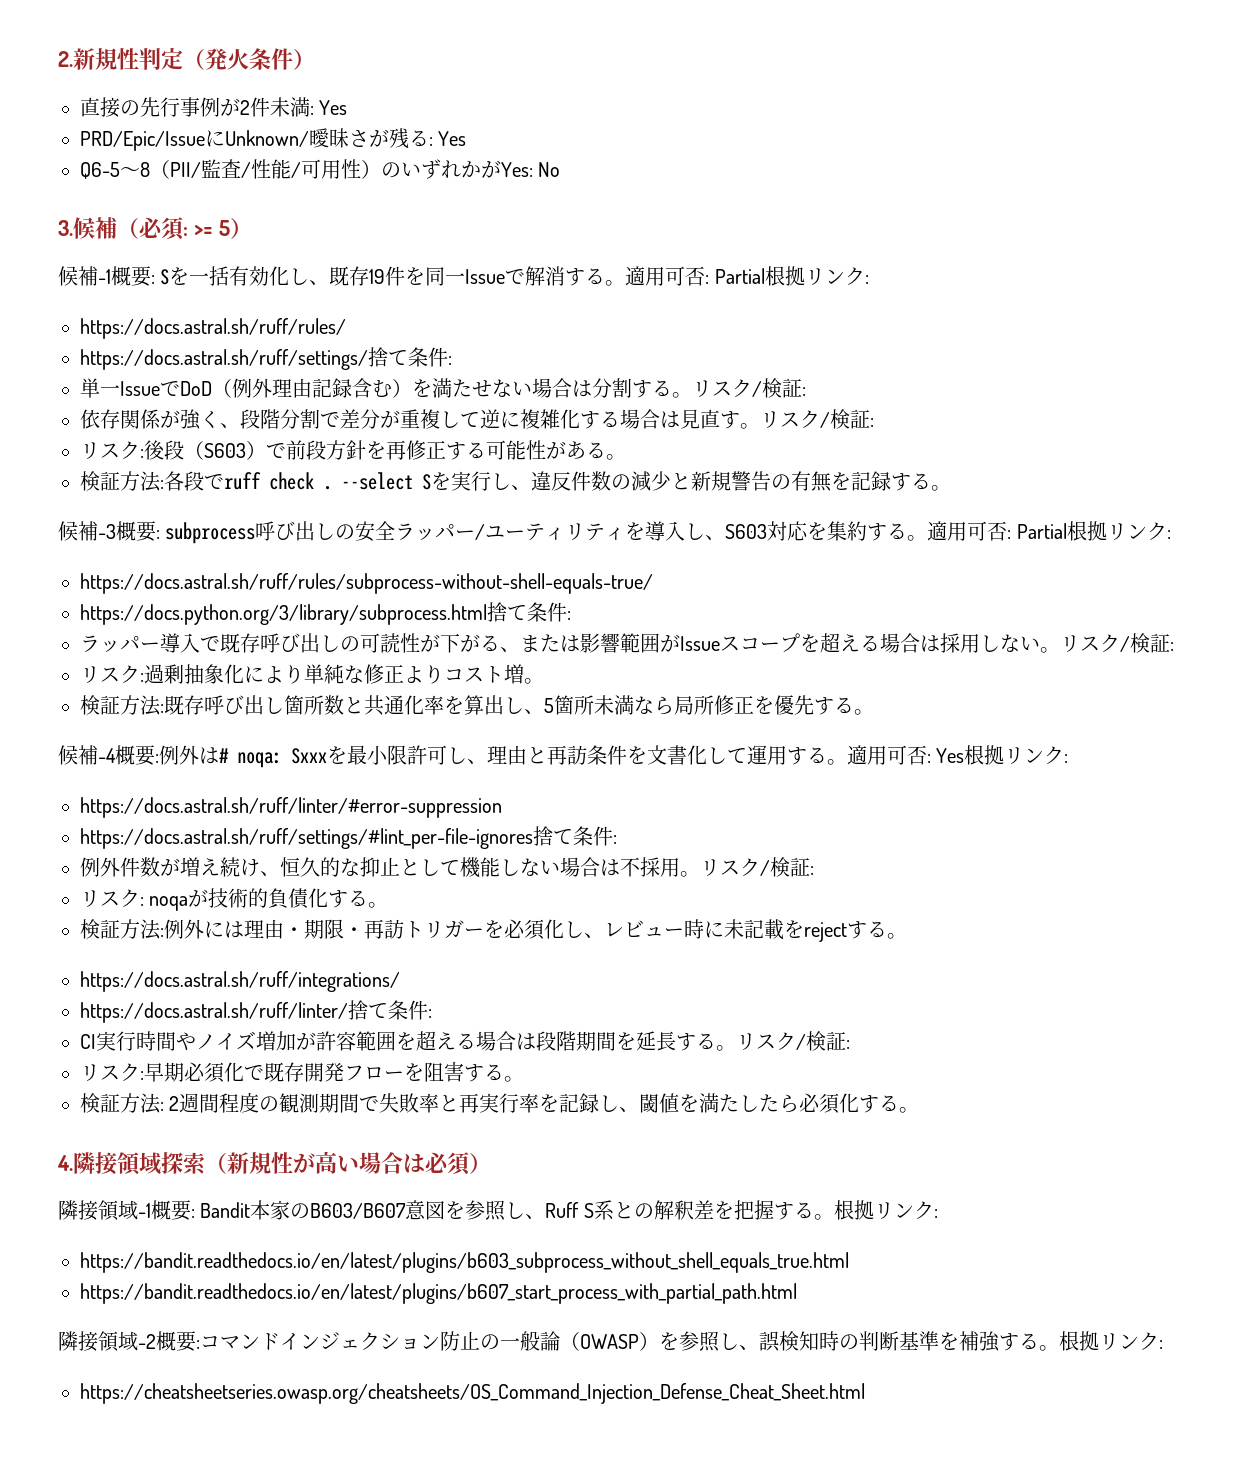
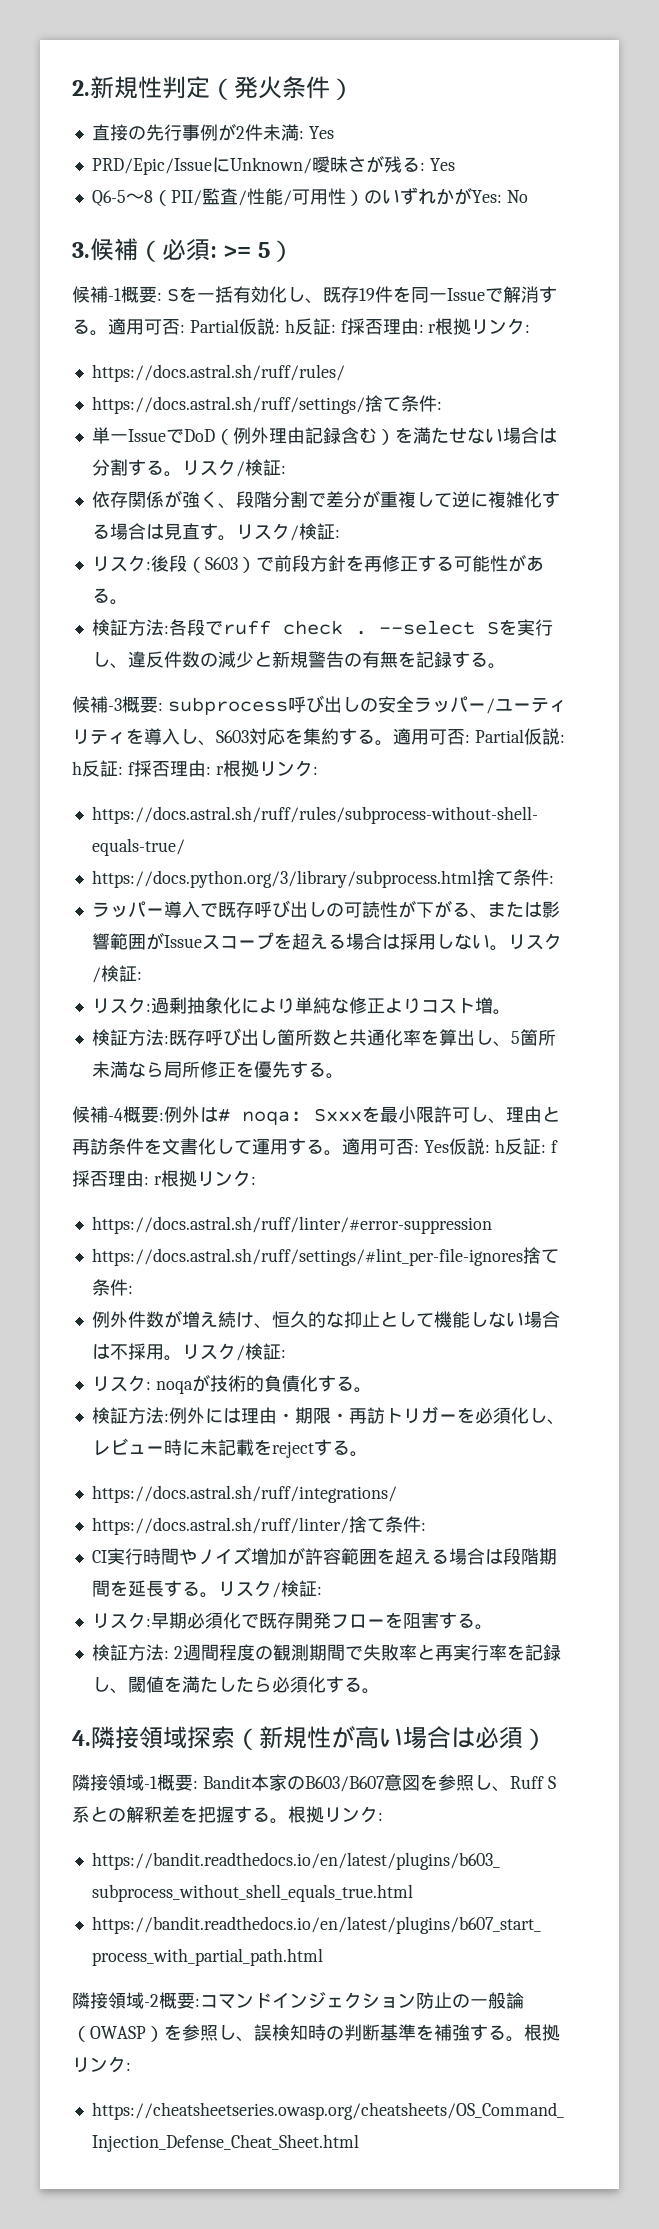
- 候補-1概要: Sを一括有効化し、既存19件を同一Issueで解消する。適用可否: Partial根拠リンク:
+ 候補-1概要: Sを一括有効化し、既存19件を同一Issueで解消する。適用可否: Partial仮説: h反証: f採否理由: r根拠リンク:
- 候補-3概要: subprocess呼び出しの安全ラッパー/ユーティリティを導入し、S603対応を集約する。適用可否: Partial根拠リンク:
+ 候補-3概要: subprocess呼び出しの安全ラッパー/ユーティリティを導入し、S603対応を集約する。適用可否: Partial仮説: h反証: f採否理由: r根拠リンク:
- 適用可否: Yes根拠リンク:
+ 適用可否: Yes仮説: h反証: f採否理由: r根拠リンク:

